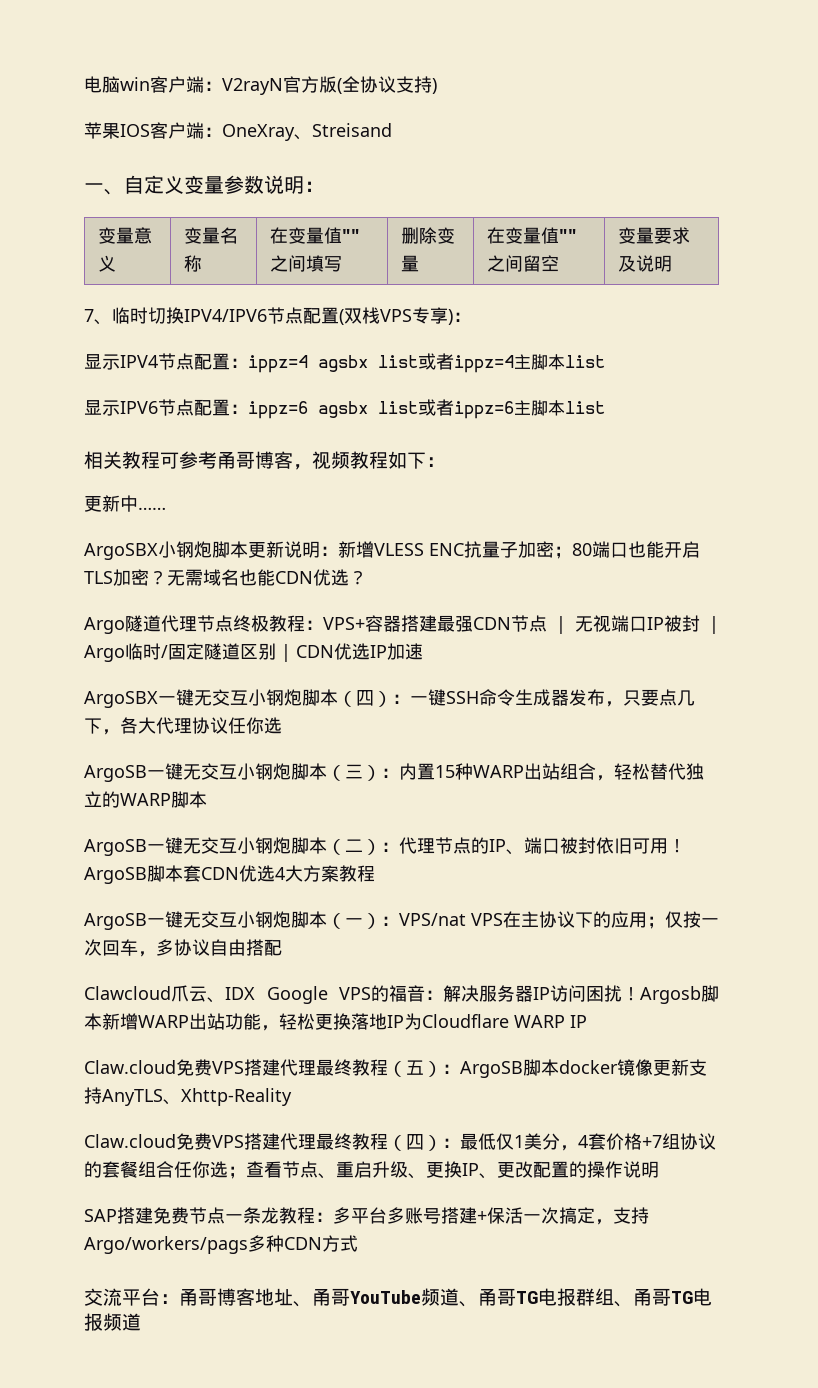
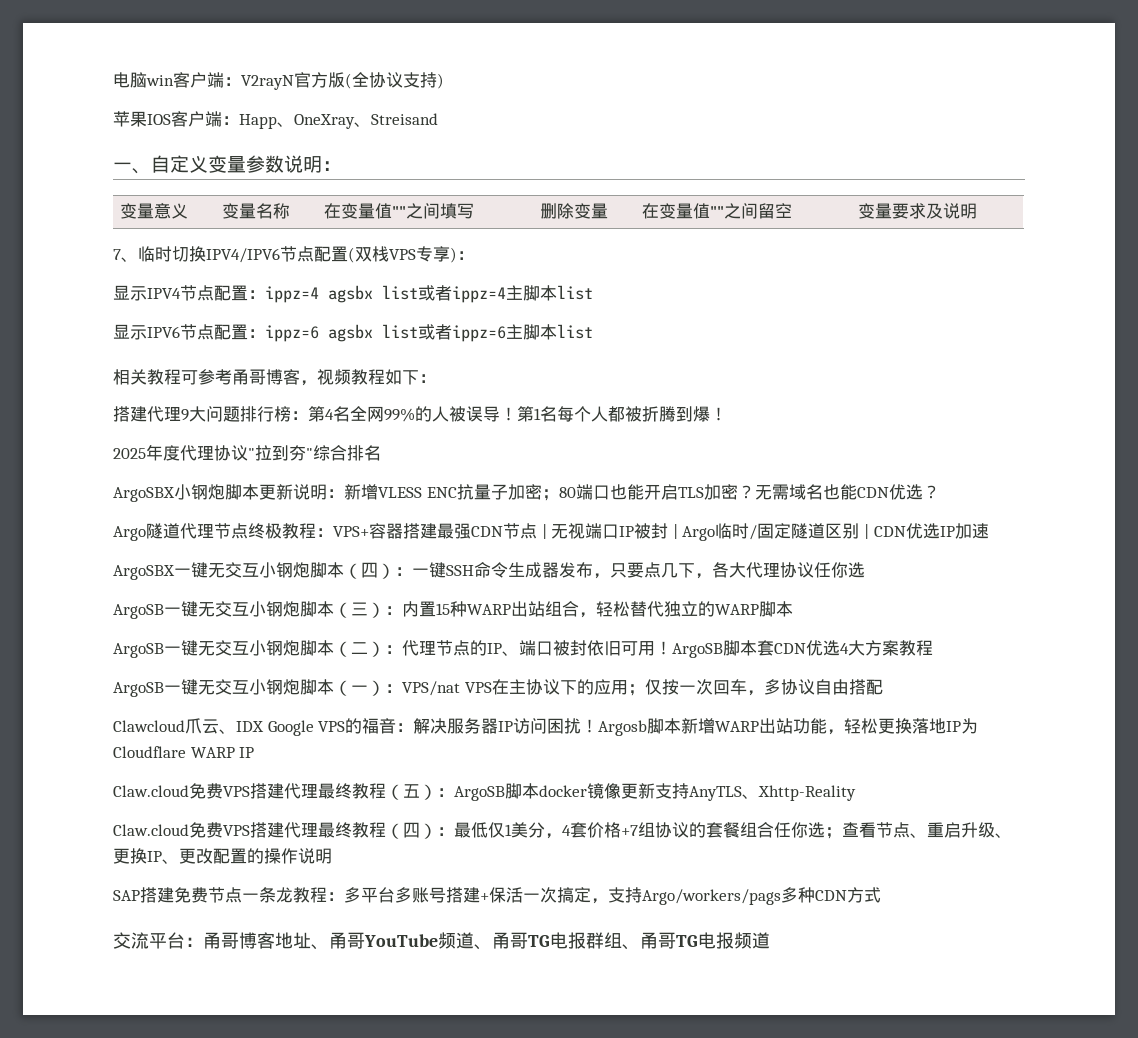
- 苹果IOS客户端：OneXray、Streisand
+ 苹果IOS客户端：Happ、OneXray、Streisand
- 更新中……
+ 搭建代理9大问题排行榜：第4名全网99%的人被误导！第1名每个人都被折腾到爆！
+ 2025年度代理协议"拉到夯"综合排名

